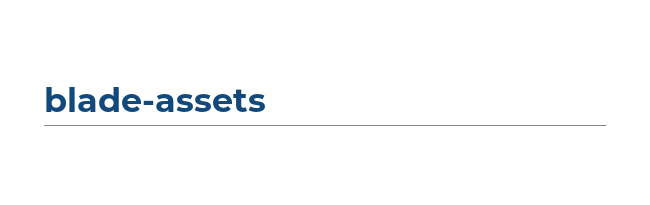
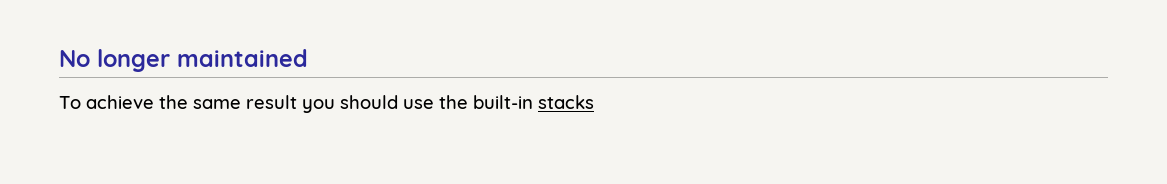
- blade-assets
+ No longer maintained
+ To achieve the same result you should use the built-in stacks

